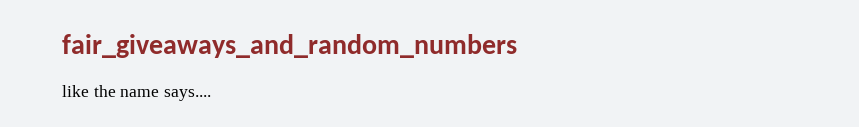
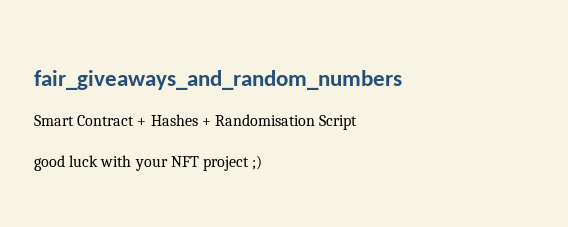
- like the name says....
+ Smart Contract + Hashes + Randomisation Script
+ good luck with your NFT project ;)

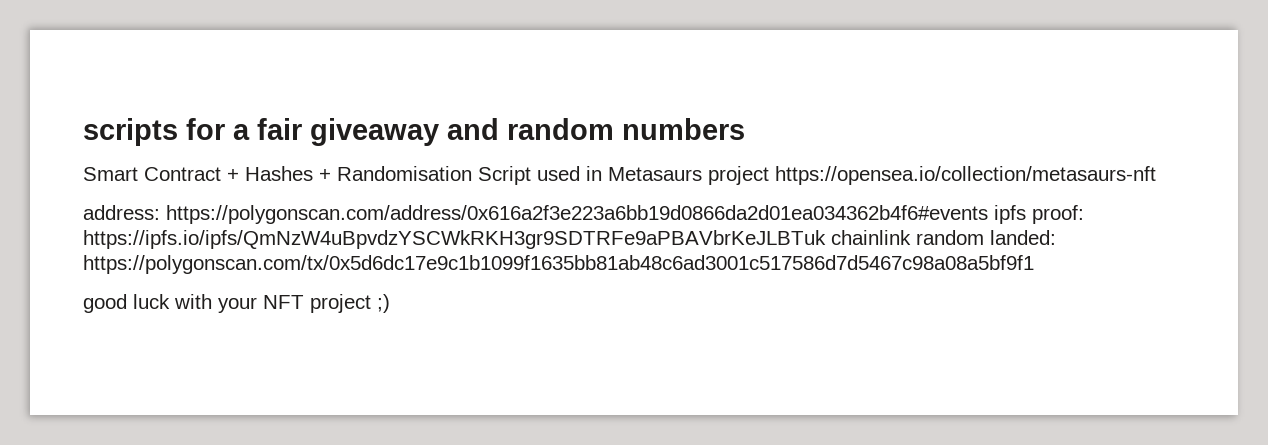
- fair_giveaways_and_random_numbers
+ scripts for a fair giveaway and random numbers
- Smart Contract + Hashes + Randomisation Script
+ Smart Contract + Hashes + Randomisation Script used in Metasaurs project https://opensea.io/collection/metasaurs-nft
+ address: https://polygonscan.com/address/0x616a2f3e223a6bb19d0866da2d01ea034362b4f6#events ipfs proof: https://ipfs.io/ipfs/QmNzW4uBpvdzYSCWkRKH3gr9SDTRFe9aPBAVbrKeJLBTuk chainlink random landed: https://polygonscan.com/tx/0x5d6dc17e9c1b1099f1635bb81ab48c6ad3001c517586d7d5467c98a08a5bf9f1

